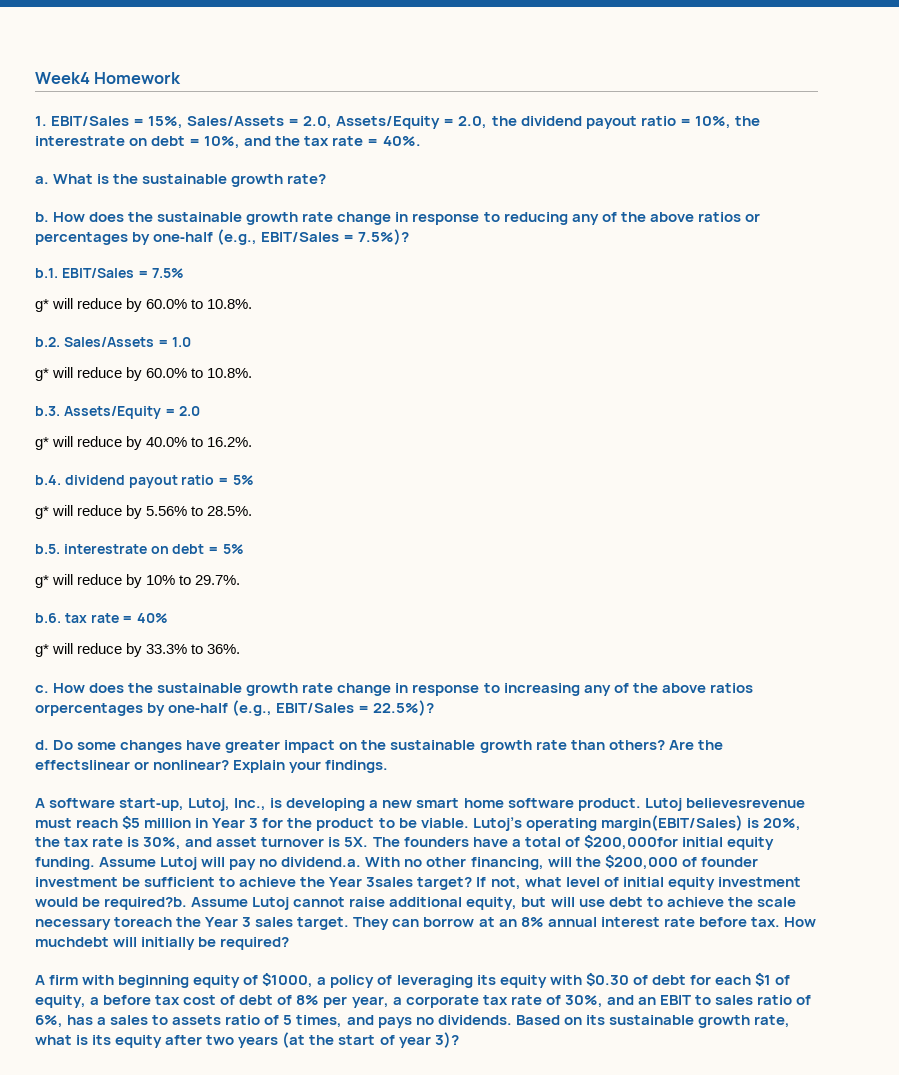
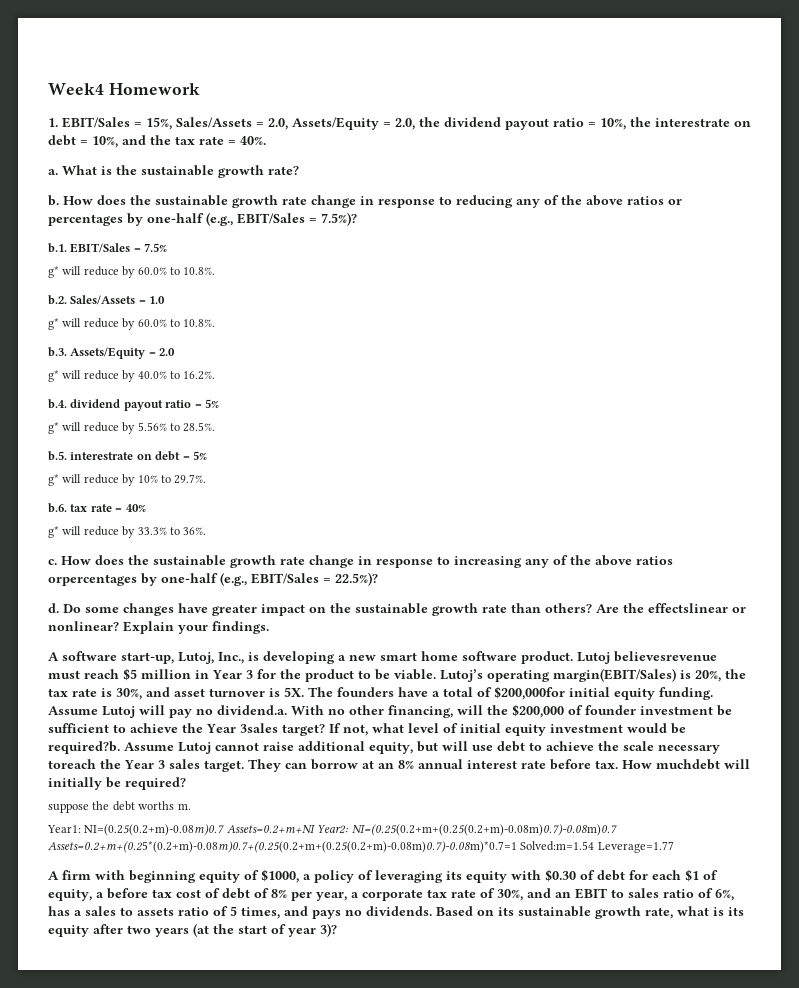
+ suppose the debt worths m.
+ Year1: NI=(0.25(0.2+m)-0.08m)0.7 Assets=0.2+m+NI Year2: NI=(0.25(0.2+m+(0.25(0.2+m)-0.08m)0.7)-0.08m)0.7 Assets=0.2+m+(0.25*(0.2+m)-0.08m)0.7+(0.25(0.2+m+(0.25(0.2+m)-0.08m)0.7)-0.08m)*0.7=1 Solved:m=1.54 Leverage=1.77

